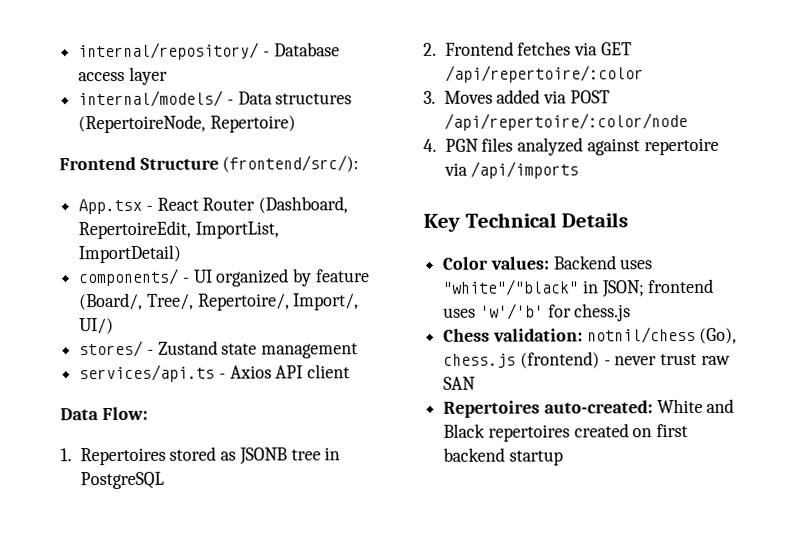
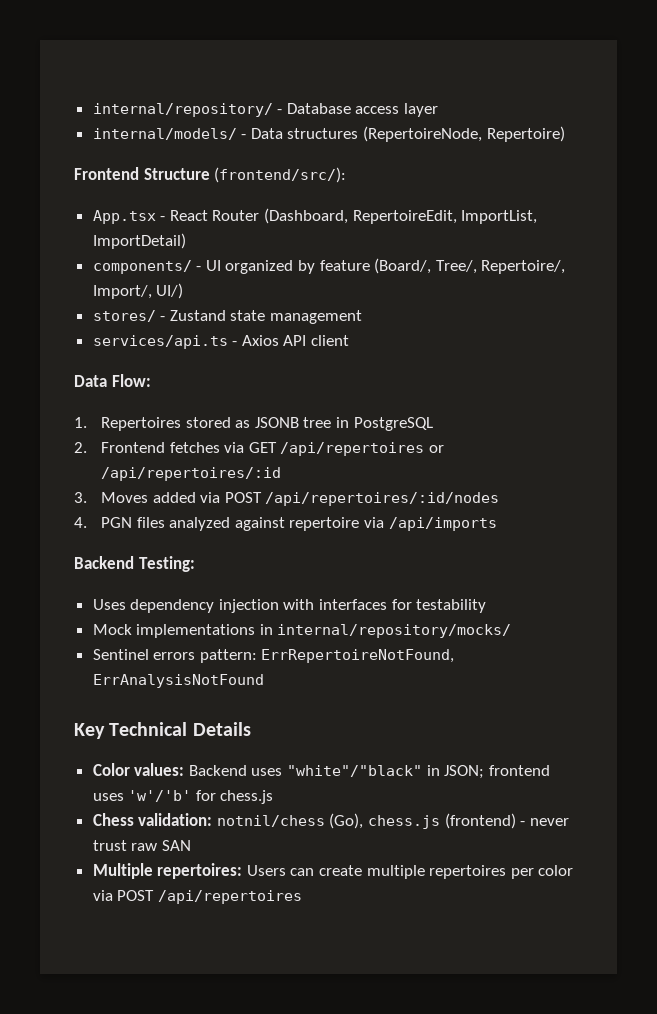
- 2. Frontend fetches via GET /api/repertoire/:color
+ 2. Frontend fetches via GET /api/repertoires or /api/repertoires/:id
- 3. Moves added via POST /api/repertoire/:color/node
+ 3. Moves added via POST /api/repertoires/:id/nodes
+ Backend Testing:
+ Uses dependency injection with interfaces for testability
+ Mock implementations in internal/repository/mocks/
+ Sentinel errors pattern: ErrRepertoireNotFound, ErrAnalysisNotFound
- Repertoires auto-created: White and Black repertoires created on first backend startup
+ Multiple repertoires: Users can create multiple repertoires per color via POST /api/repertoires

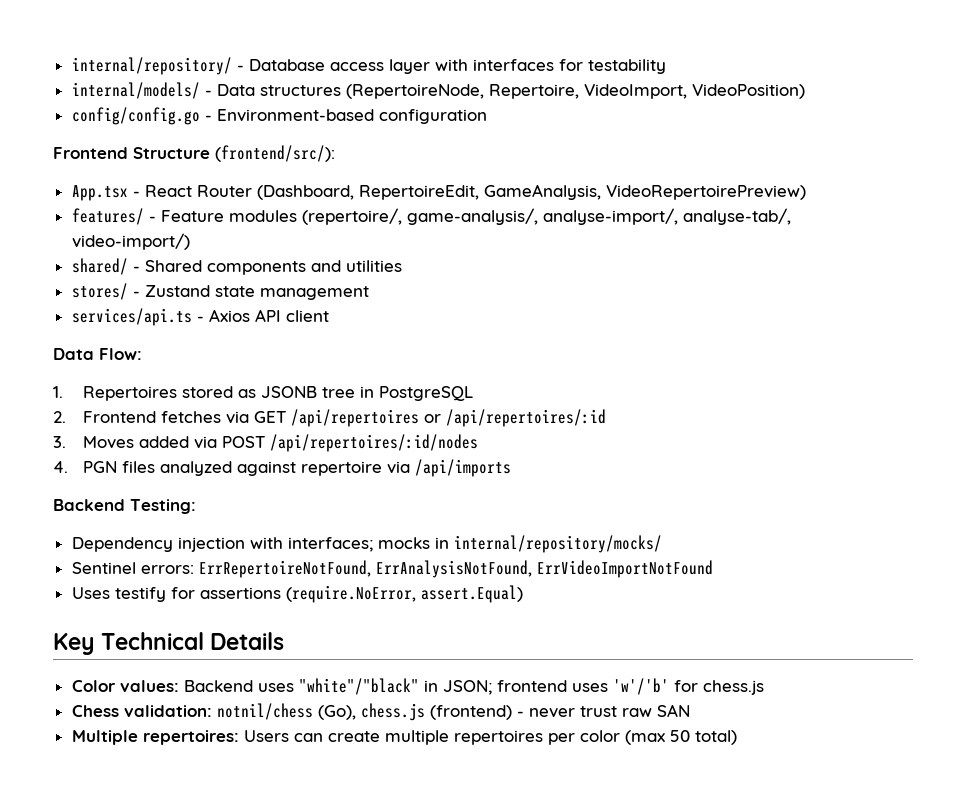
- internal/repository/ - Database access layer
+ internal/repository/ - Database access layer with interfaces for testability
- internal/models/ - Data structures (RepertoireNode, Repertoire)
+ internal/models/ - Data structures (RepertoireNode, Repertoire, VideoImport, VideoPosition)
+ config/config.go - Environment-based configuration
- App.tsx - React Router (Dashboard, RepertoireEdit, ImportList, ImportDetail)
- components/ - UI organized by feature (Board/, Tree/, Repertoire/, Import/, UI/)
+ App.tsx - React Router (Dashboard, RepertoireEdit, GameAnalysis, VideoRepertoirePreview)
+ features/ - Feature modules (repertoire/, game-analysis/, analyse-import/, analyse-tab/, video-import/)
+ shared/ - Shared components and utilities
- Uses dependency injection with interfaces for testability
- Mock implementations in internal/repository/mocks/
- Sentinel errors pattern: ErrRepertoireNotFound, ErrAnalysisNotFound
+ Dependency injection with interfaces; mocks in internal/repository/mocks/
+ Sentinel errors: ErrRepertoireNotFound, ErrAnalysisNotFound, ErrVideoImportNotFound
+ Uses testify for assertions (require.NoError, assert.Equal)
- Multiple repertoires: Users can create multiple repertoires per color via POST /api/repertoires
+ Multiple repertoires: Users can create multiple repertoires per color (max 50 total)

